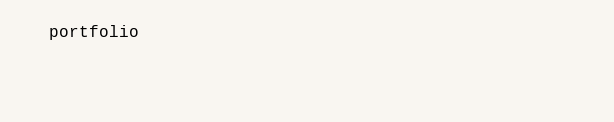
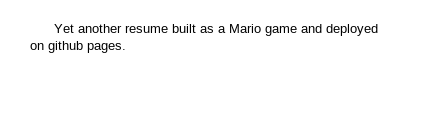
- portfolio
+ Yet another resume built as a Mario game and deployed on github pages.

